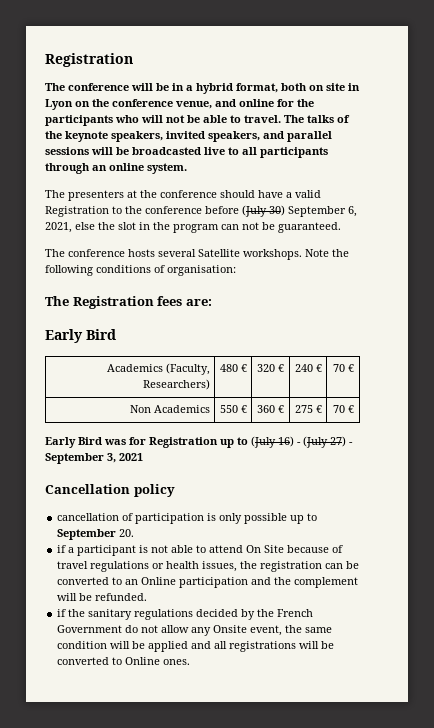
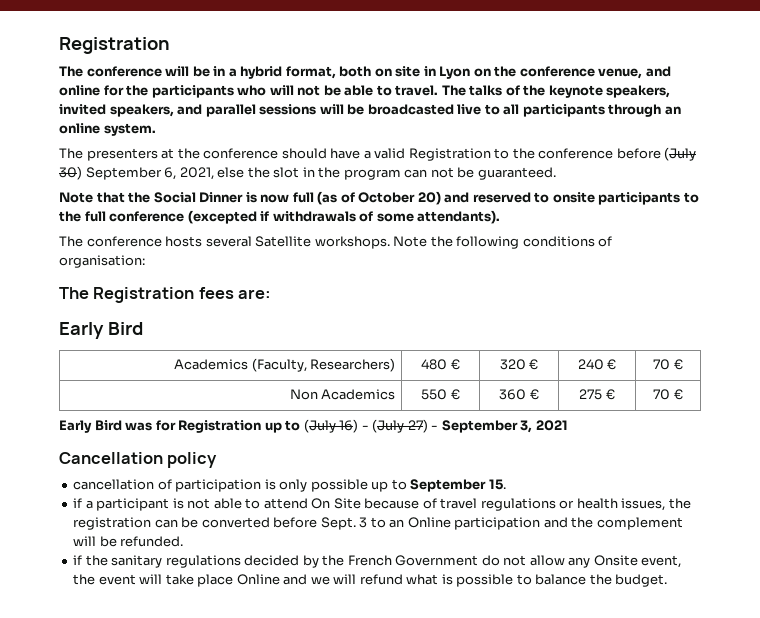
+ Note that the Social Dinner is now full (as of October 20) and reserved to onsite participants to the full conference (excepted if withdrawals of some attendants).
- cancellation of participation is only possible up to September 20.
+ cancellation of participation is only possible up to September 15.
- if a participant is not able to attend On Site because of travel regulations or health issues, the registration can be converted to an Online participation and the complement will be refunded.
+ if a participant is not able to attend On Site because of travel regulations or health issues, the registration can be converted before Sept. 3 to an Online participation and the complement will be refunded.
- if the sanitary regulations decided by the French Government do not allow any Onsite event, the same condition will be applied and all registrations will be converted to Online ones.
+ if the sanitary regulations decided by the French Government do not allow any Onsite event, the event will take place Online and we will refund what is possible to balance the budget.

